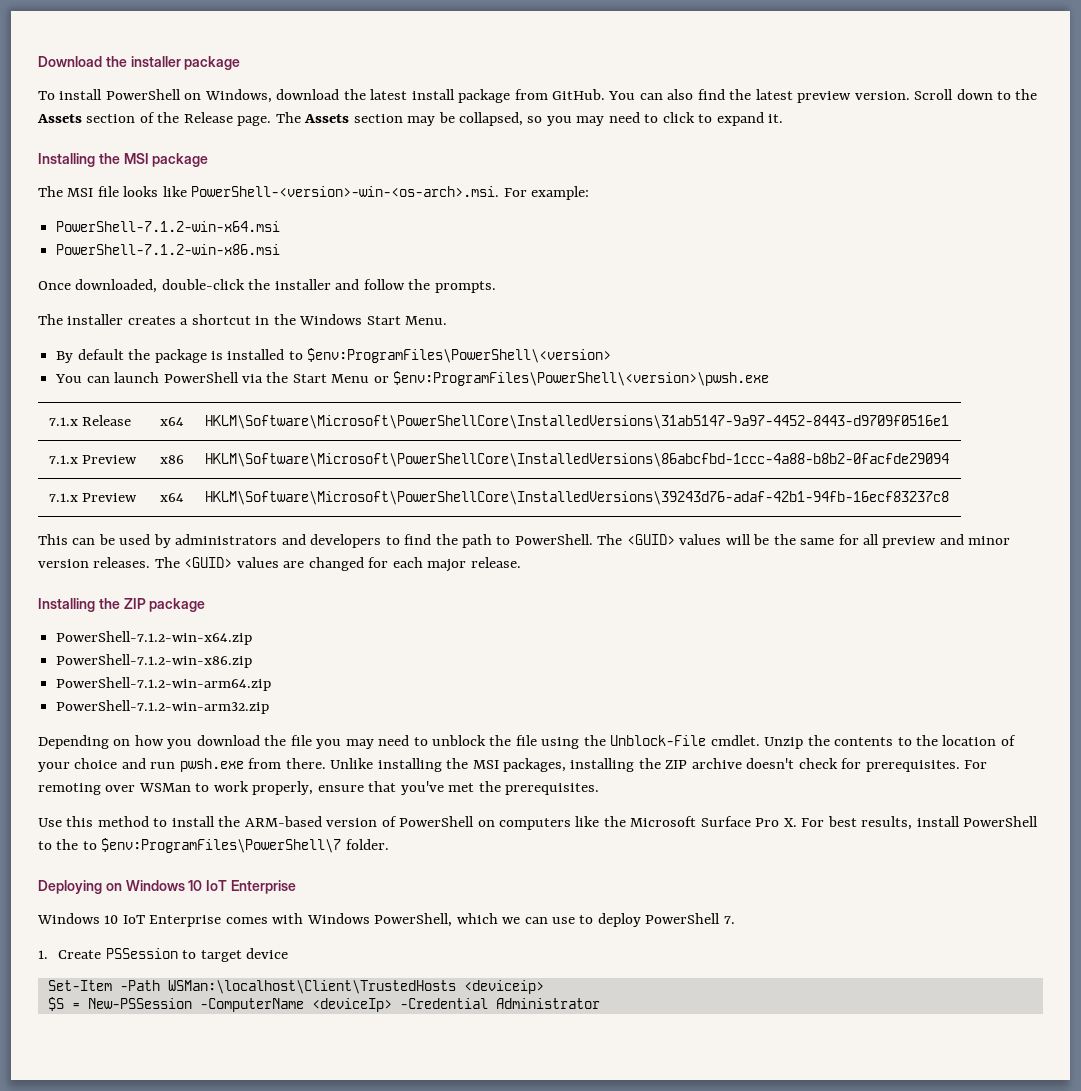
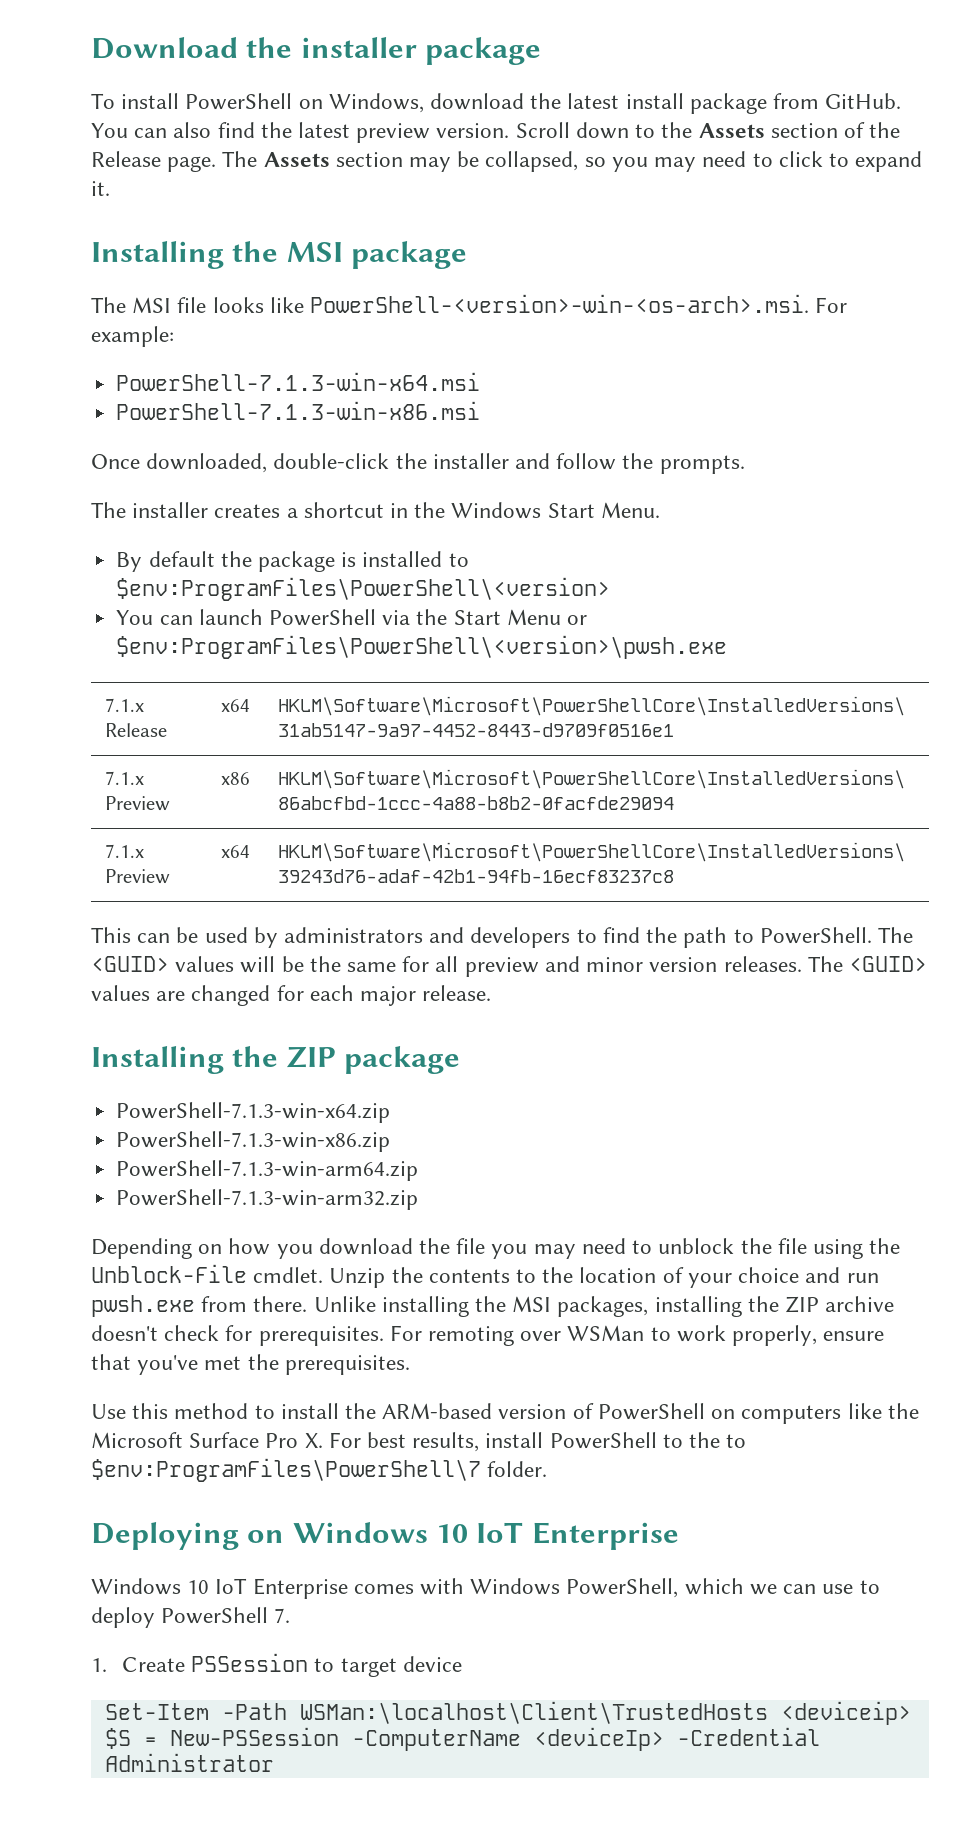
- PowerShell-7.1.2-win-x64.msi
- PowerShell-7.1.2-win-x86.msi
+ PowerShell-7.1.3-win-x64.msi
+ PowerShell-7.1.3-win-x86.msi
- PowerShell-7.1.2-win-x64.zip
- PowerShell-7.1.2-win-x86.zip
- PowerShell-7.1.2-win-arm64.zip
- PowerShell-7.1.2-win-arm32.zip
+ PowerShell-7.1.3-win-x64.zip
+ PowerShell-7.1.3-win-x86.zip
+ PowerShell-7.1.3-win-arm64.zip
+ PowerShell-7.1.3-win-arm32.zip

